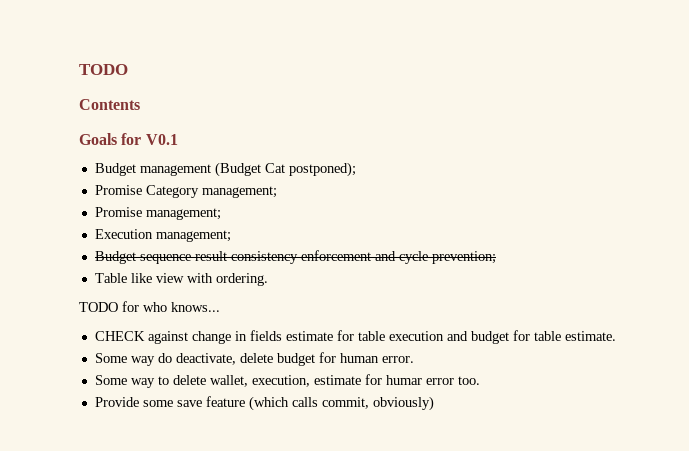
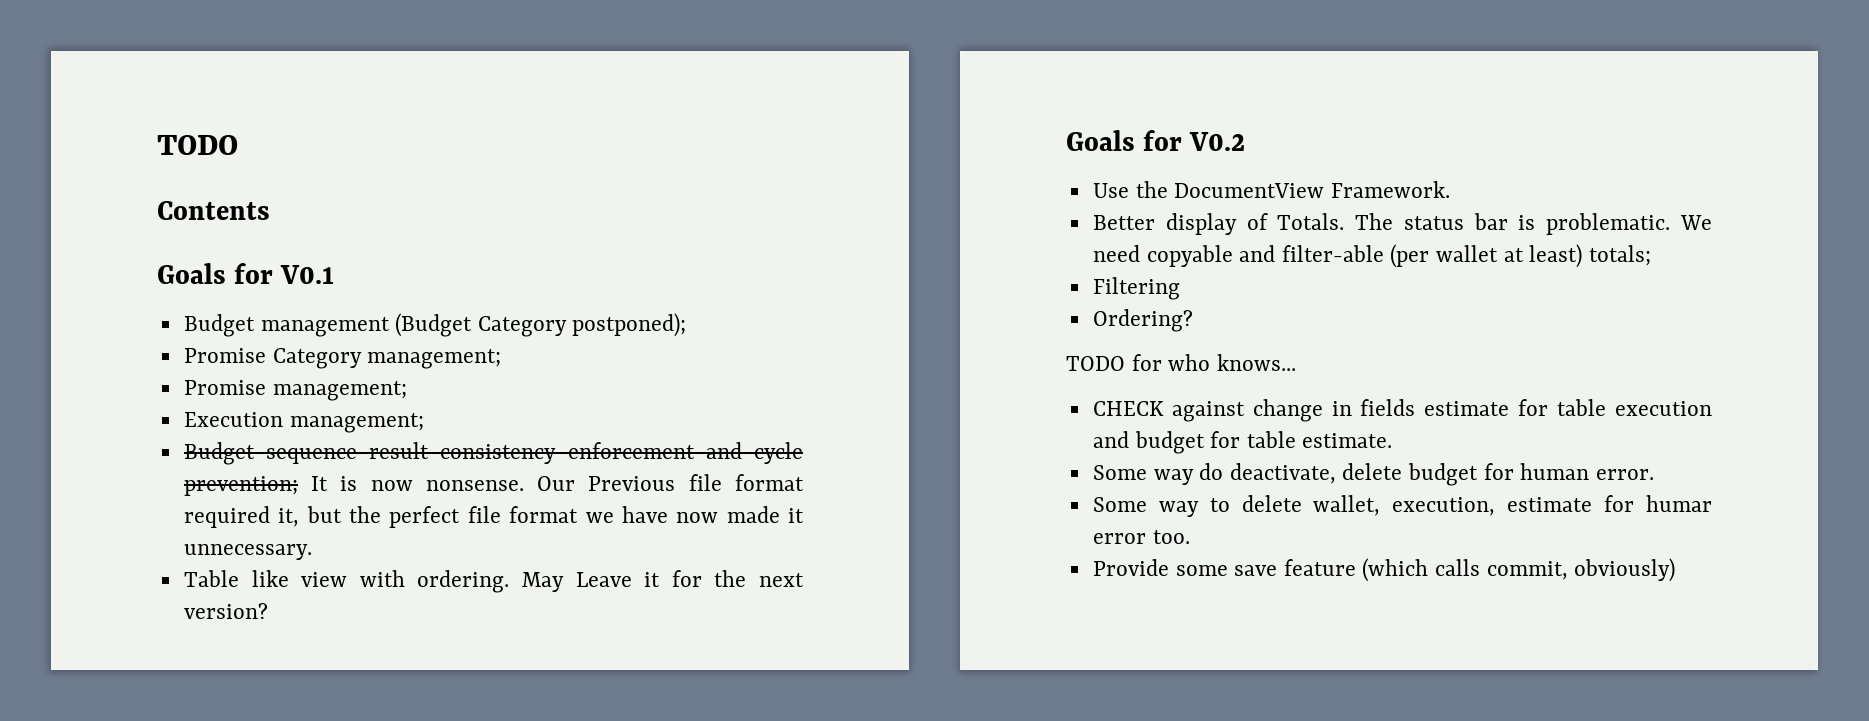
- Budget management (Budget Cat postponed);
+ Budget management (Budget Category postponed);
- Budget sequence result consistency enforcement and cycle prevention;
+ Budget sequence result consistency enforcement and cycle prevention; It is now nonsense. Our Previous file format required it, but the perfect file format we have now made it unnecessary.
+ May Leave it for the next version?
+ Goals for V0.2
+ Use the DocumentView Framework.
+ Better display of Totals. The status bar is problematic. We need copyable and filter-able (per wallet at least) totals;
+ Filtering
+ Ordering?

